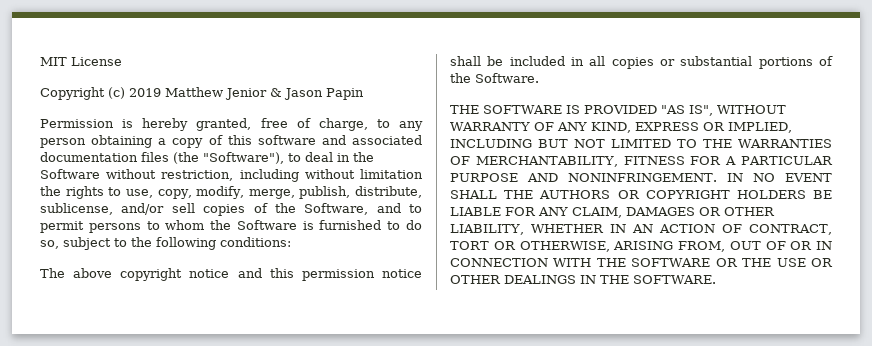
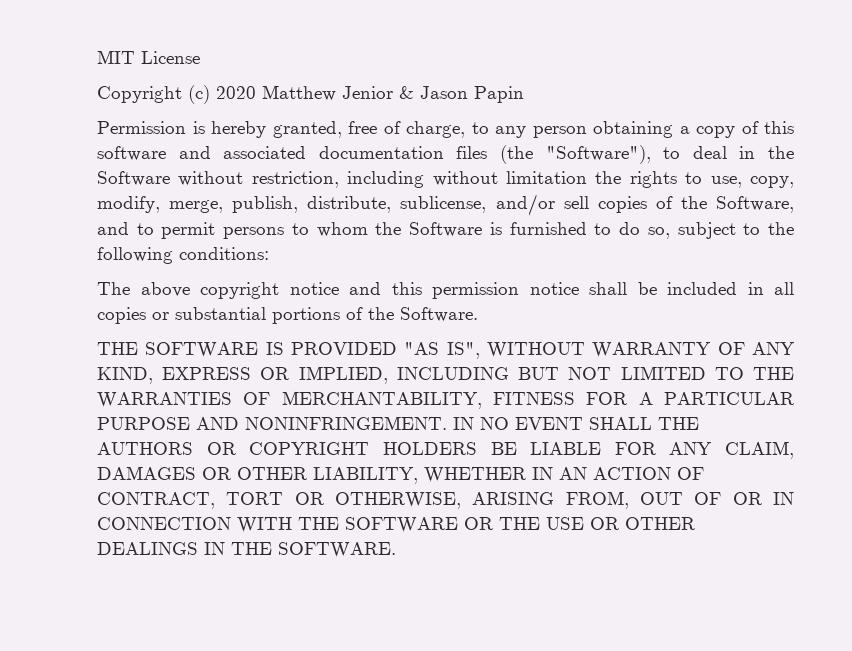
- Copyright (c) 2019 Matthew Jenior & Jason Papin
+ Copyright (c) 2020 Matthew Jenior & Jason Papin

